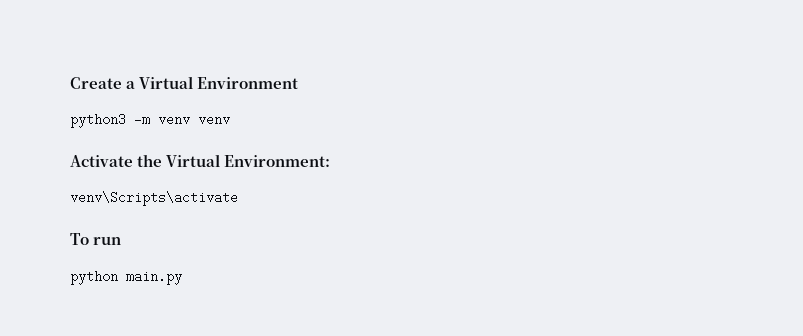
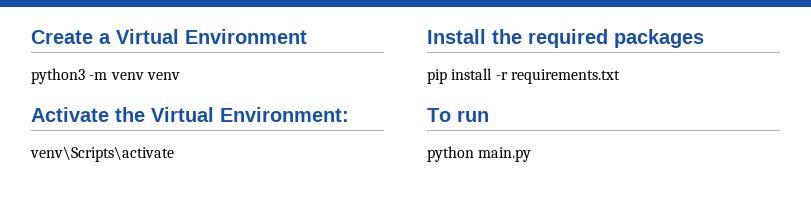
+ Install the required packages
+ pip install -r requirements.txt

